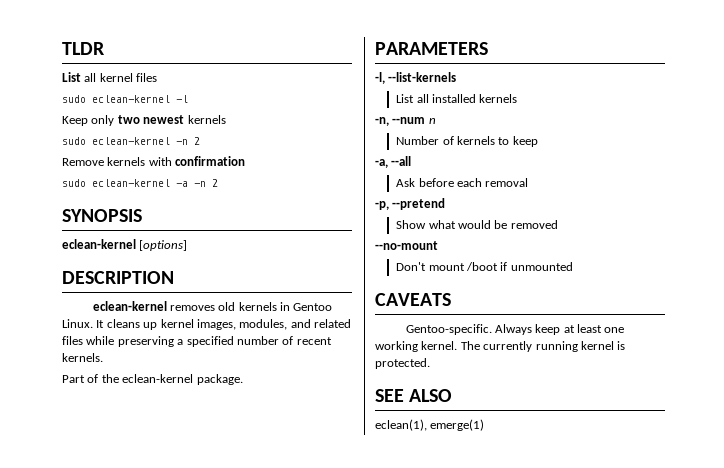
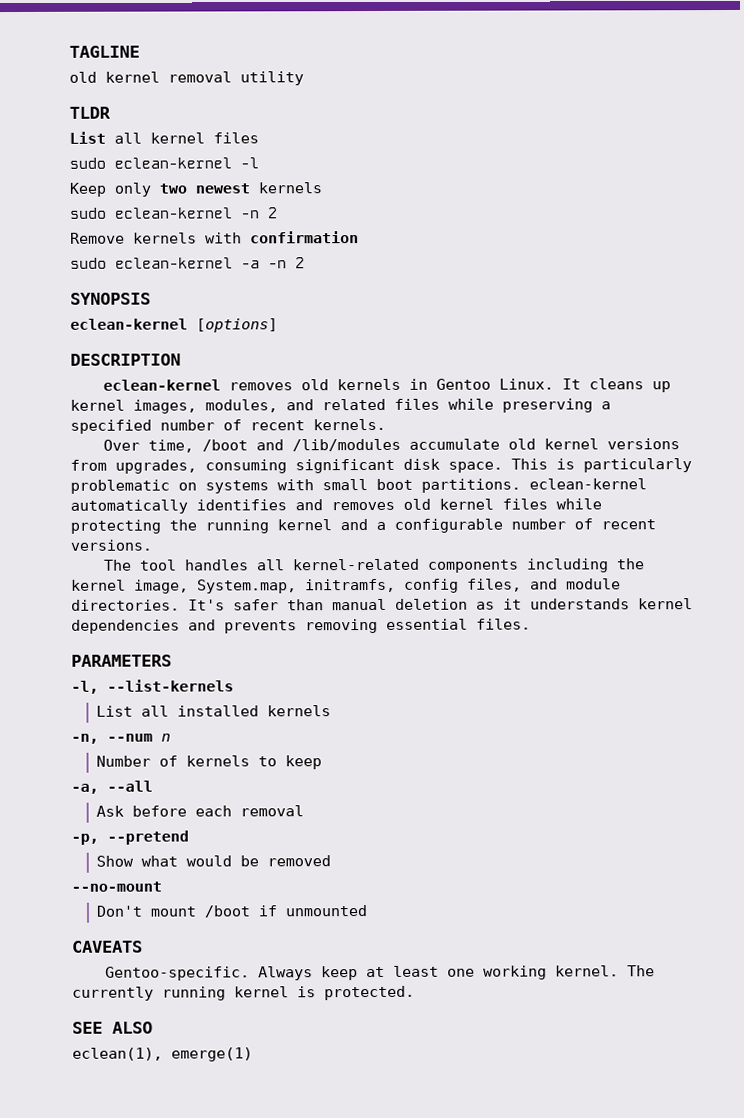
+ TAGLINE
+ old kernel removal utility
- Part of the eclean-kernel package.
+ Over time, /boot and /lib/modules accumulate old kernel versions from upgrades, consuming significant disk space. This is particularly problematic on systems with small boot partitions. eclean-kernel automatically identifies and removes old kernel files while protecting the running kernel and a configurable number of recent versions.
+ The tool handles all kernel-related components including the kernel image, System.map, initramfs, config files, and module directories. It's safer than manual deletion as it understands kernel dependencies and prevents removing essential files.

